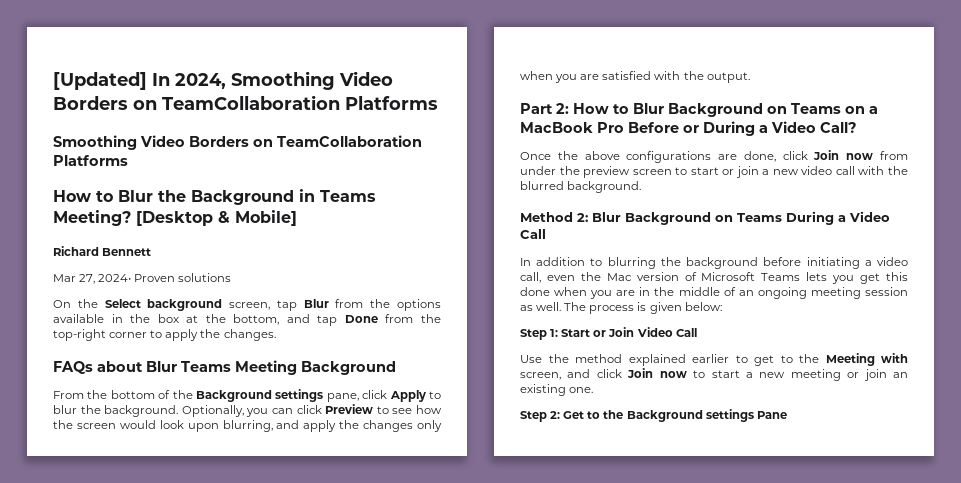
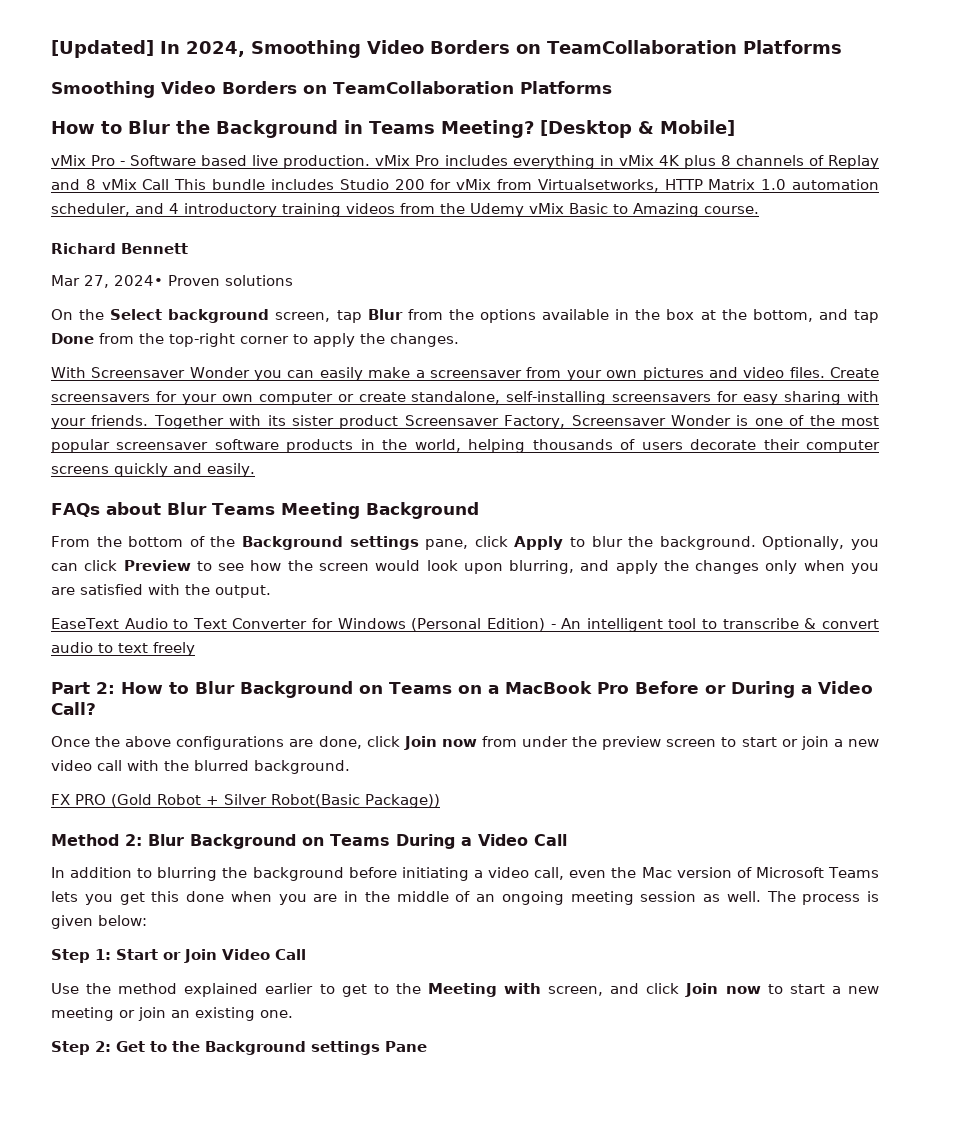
+ vMix Pro - Software based live production. vMix Pro includes everything in vMix 4K plus 8 channels of Replay and 8 vMix Call This bundle includes Studio 200 for vMix from Virtualsetworks, HTTP Matrix 1.0 automation scheduler, and 4 introductory training videos from the Udemy vMix Basic to Amazing course.
+ With Screensaver Wonder you can easily make a screensaver from your own pictures and video files. Create screensavers for your own computer or create standalone, self-installing screensavers for easy sharing with your friends. Together with its sister product Screensaver Factory, Screensaver Wonder is one of the most popular screensaver software products in the world, helping thousands of users decorate their computer screens quickly and easily.
+ EaseText Audio to Text Converter for Windows (Personal Edition) - An intelligent tool to transcribe & convert audio to text freely
+ FX PRO (Gold Robot + Silver Robot(Basic Package))

